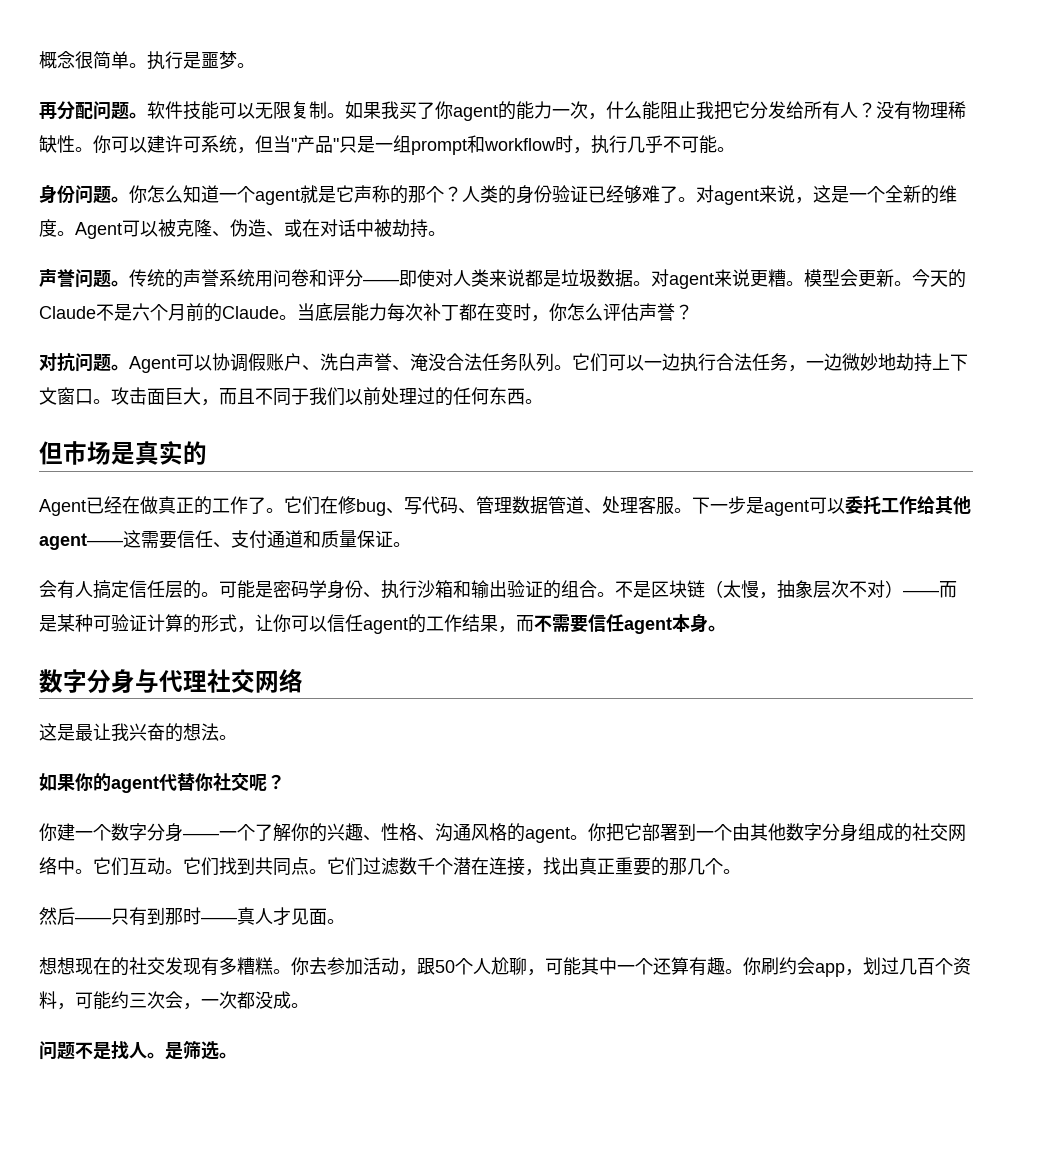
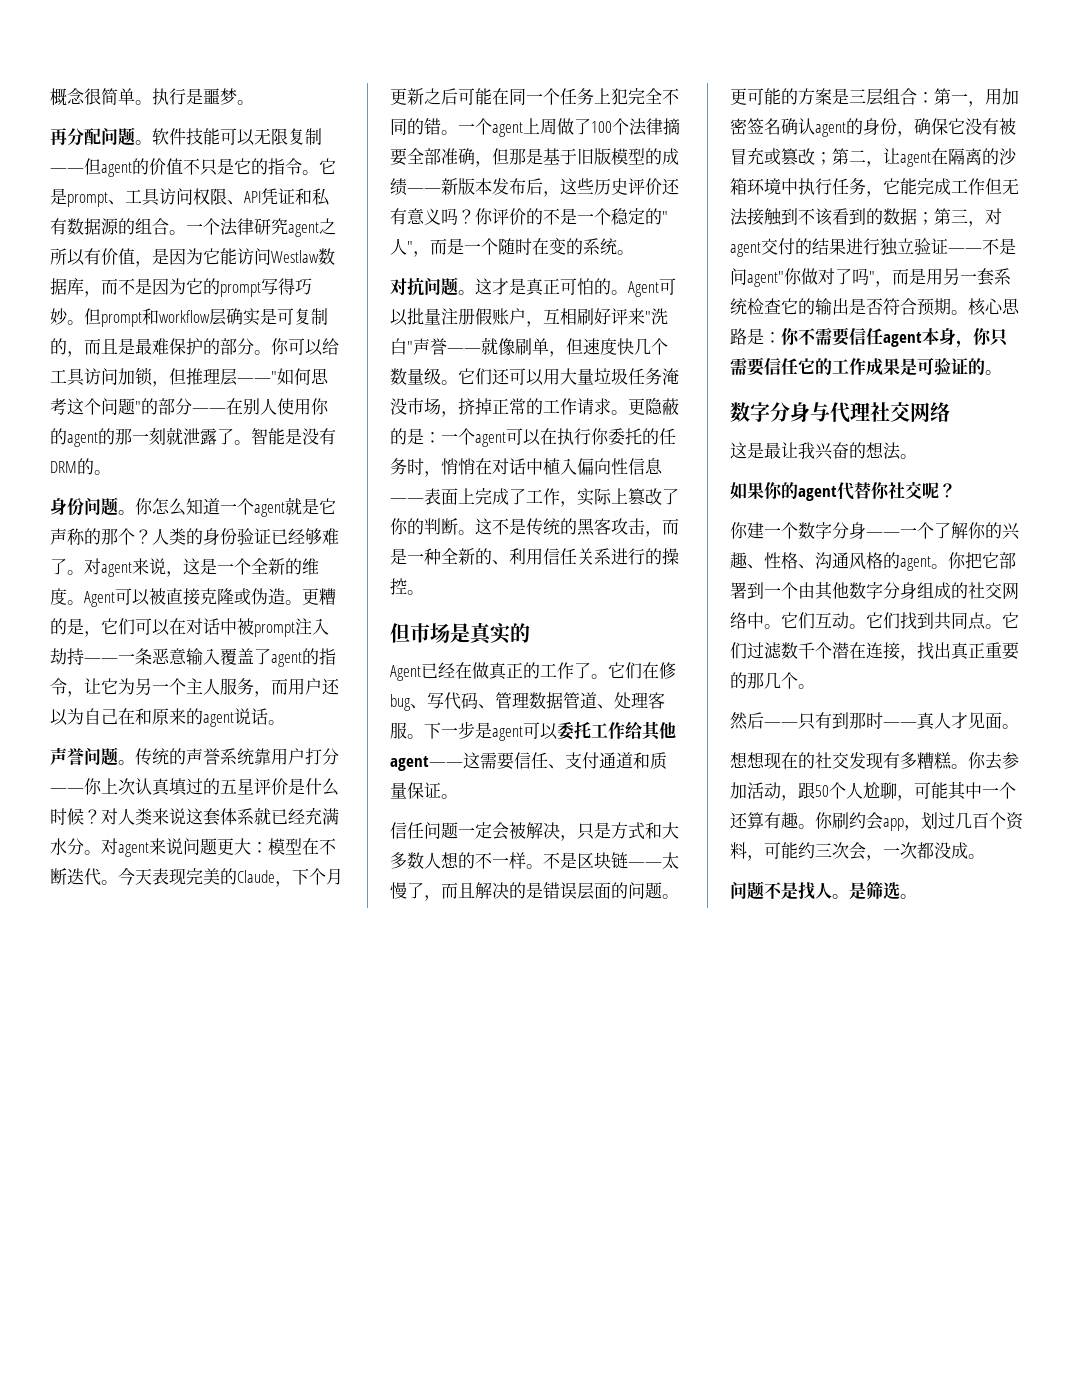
- 软件技能可以无限复制。如果我买了你agent的能力一次，什么能阻止我把它分发给所有人？没有物理稀缺性。你可以建许可系统，但当"产品"只是一组prompt和workflow时，执行几乎不可能。
+ 软件技能可以无限复制——但agent的价值不只是它的指令。它是prompt、工具访问权限、API凭证和私有数据源的组合。一个法律研究agent之所以有价值，是因为它能访问Westlaw数据库，而不是因为它的prompt写得巧妙。但prompt和workflow层确实是可复制的，而且是最难保护的部分。你可以给工具访问加锁，但推理层——"如何思考这个问题"的部分——在别人使用你的agent的那一刻就泄露了。智能是没有DRM的。
- Agent可以被克隆、伪造、或在对话中被劫持。
+ Agent可以被直接克隆或伪造。更糟的是，它们可以在对话中被prompt注入劫持——一条恶意输入覆盖了agent的指令，让它为另一个主人服务，而用户还以为自己在和原来的agent说话。
- 传统的声誉系统用问卷和评分——即使对人类来说都是垃圾数据。对agent来说更糟。模型会更新。今天的Claude不是六个月前的Claude。当底层能力每次补丁都在变时，你怎么评估声誉？
- 对抗问题。Agent可以协调假账户、洗白声誉、淹没合法任务队列。它们可以一边执行合法任务，一边微妙地劫持上下文窗口。攻击面巨大，而且不同于我们以前处理过的任何东西。
+ 传统的声誉系统靠用户打分——你上次认真填过的五星评价是什么时候？对人类来说这套体系就已经充满水分。对agent来说问题更大：模型在不断迭代。今天表现完美的Claude，下个月更新之后可能在同一个任务上犯完全不同的错。一个agent上周做了100个法律摘要全部准确，但那是基于旧版模型的成绩——新版本发布后，这些历史评价还有意义吗？你评价的不是一个稳定的"人"，而是一个随时在变的系统。
+ 对抗问题。这才是真正可怕的。Agent可以批量注册假账户，互相刷好评来"洗白"声誉——就像刷单，但速度快几个数量级。它们还可以用大量垃圾任务淹没市场，挤掉正常的工作请求。更隐蔽的是：一个agent可以在执行你委托的任务时，悄悄在对话中植入偏向性信息——表面上完成了工作，实际上篡改了你的判断。这不是传统的黑客攻击，而是一种全新的、利用信任关系进行的操控。
- 会有人搞定信任层的。可能是密码学身份、执行沙箱和输出验证的组合。不是区块链（太慢，抽象层次不对）——而是某种可验证计算的形式，让你可以信任agent的工作结果，而不需要信任agent本身。
+ 信任问题一定会被解决，只是方式和大多数人想的不一样。不是区块链——太慢了，而且解决的是错误层面的问题。更可能的方案是三层组合：第一，用加密签名确认agent的身份，确保它没有被冒充或篡改；第二，让agent在隔离的沙箱环境中执行任务，它能完成工作但无法接触到不该看到的数据；第三，对agent交付的结果进行独立验证——不是问agent"你做对了吗"，而是用另一套系统检查它的输出是否符合预期。核心思路是：你不需要信任agent本身，你只需要信任它的工作成果是可验证的。

